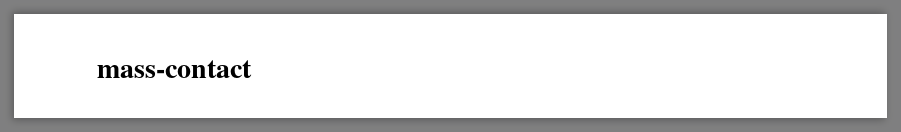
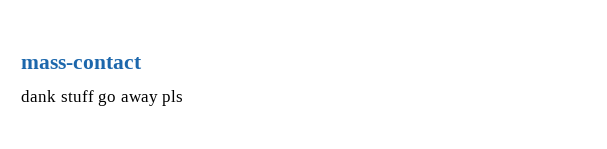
+ dank stuff go away pls

